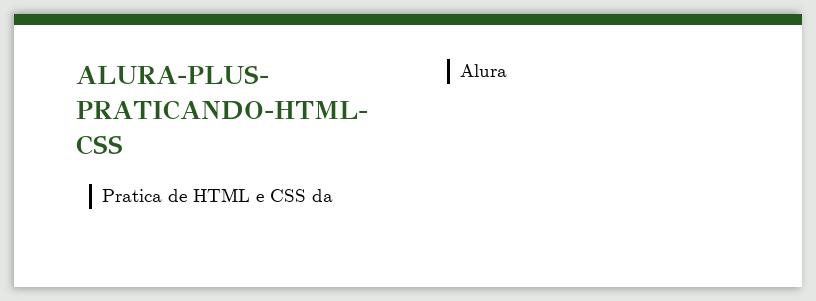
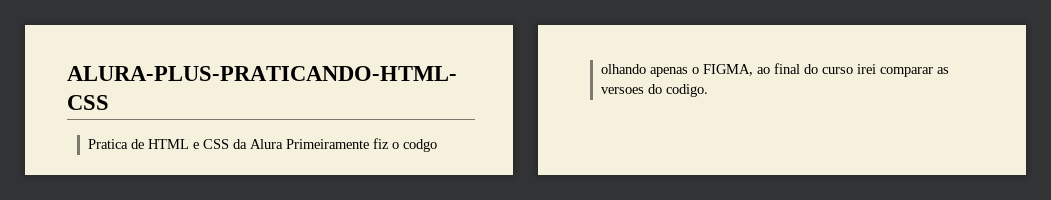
- Pratica de HTML e CSS da Alura
+ Pratica de HTML e CSS da Alura Primeiramente fiz o codgo olhando apenas o FIGMA, ao final do curso irei comparar as versoes do codigo.

